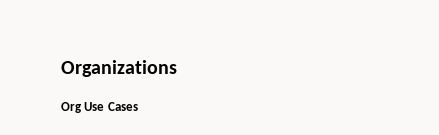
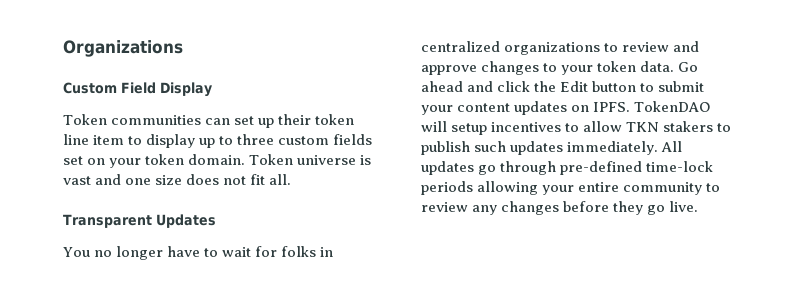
- Org Use Cases
+ Custom Field Display
+ Token communities can set up their token line item to display up to three custom fields set on your token domain. Token universe is vast and one size does not fit all.
+ Transparent Updates
+ You no longer have to wait for folks in centralized organizations to review and approve changes to your token data. Go ahead and click the Edit button to submit your content updates on IPFS. TokenDAO will setup incentives to allow TKN stakers to publish such updates immediately. All updates go through pre-defined time-lock periods allowing your entire community to review any changes before they go live.

